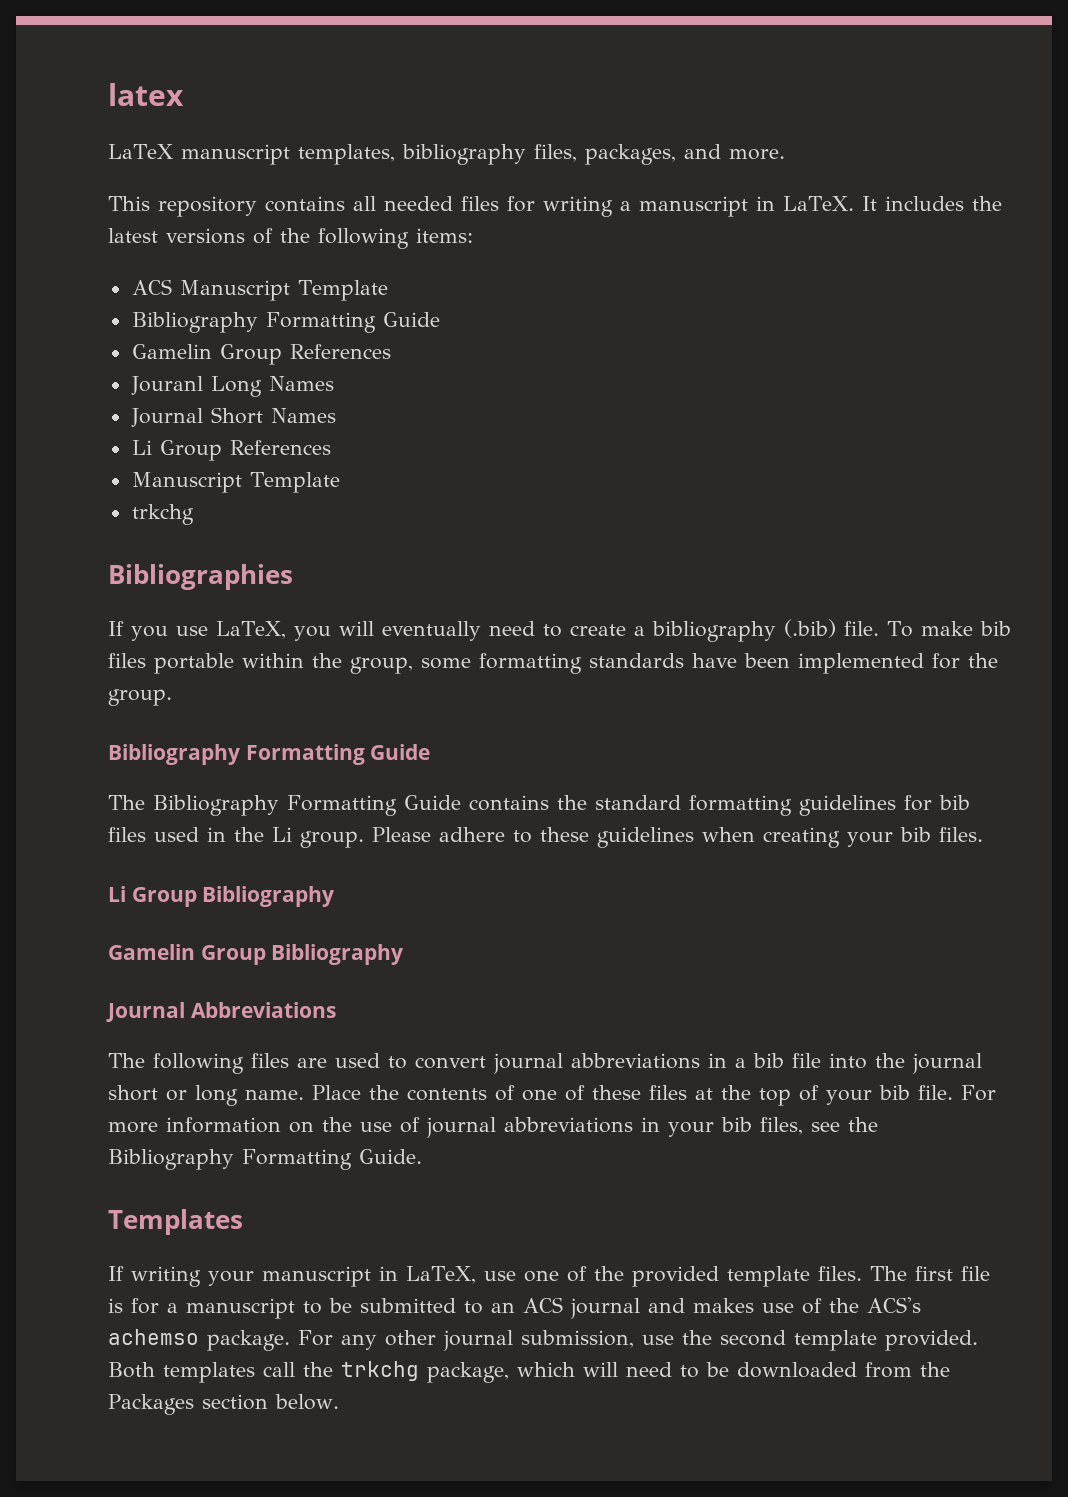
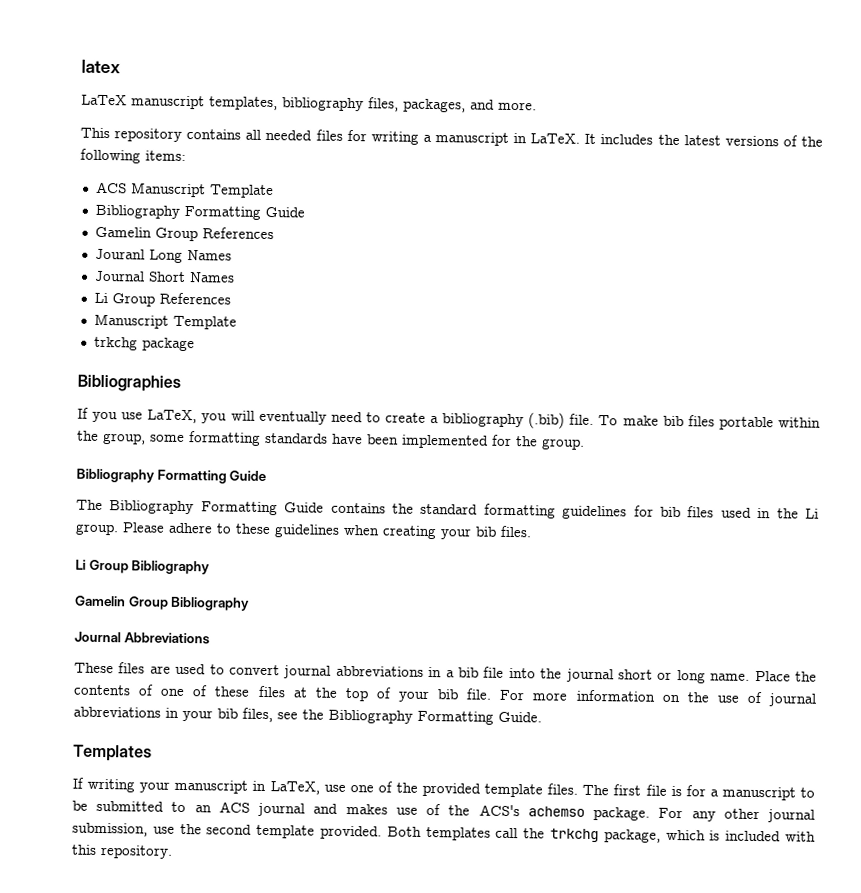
  Li Group References
  Manuscript Template
- trkchg
+ trkchg package
- The following files are used to convert journal abbreviations in a bib file into the journal short or long name.
+ These files are used to convert journal abbreviations in a bib file into the journal short or long name.
- Both templates call the trkchg package, which will need to be downloaded from the Packages section below.
+ Both templates call the trkchg package, which is included with this repository.

